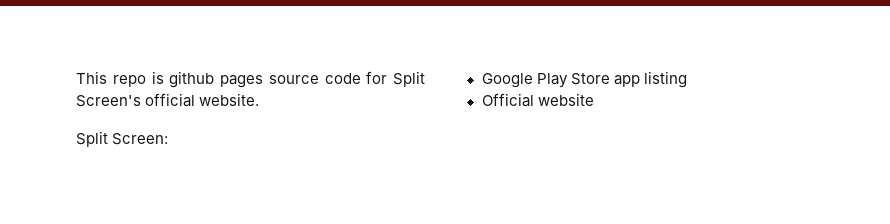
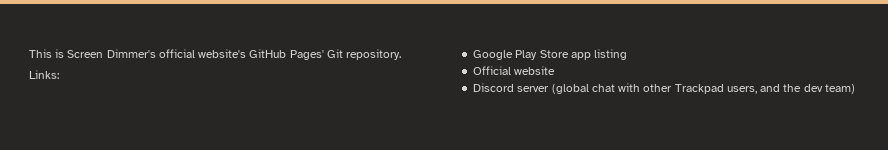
- This repo is github pages source code for Split Screen's official website.
- Split Screen:
+ This is Screen Dimmer's official website's GitHub Pages' Git repository.
+ Links:
+ Discord server (global chat with other Trackpad users, and the dev team)

